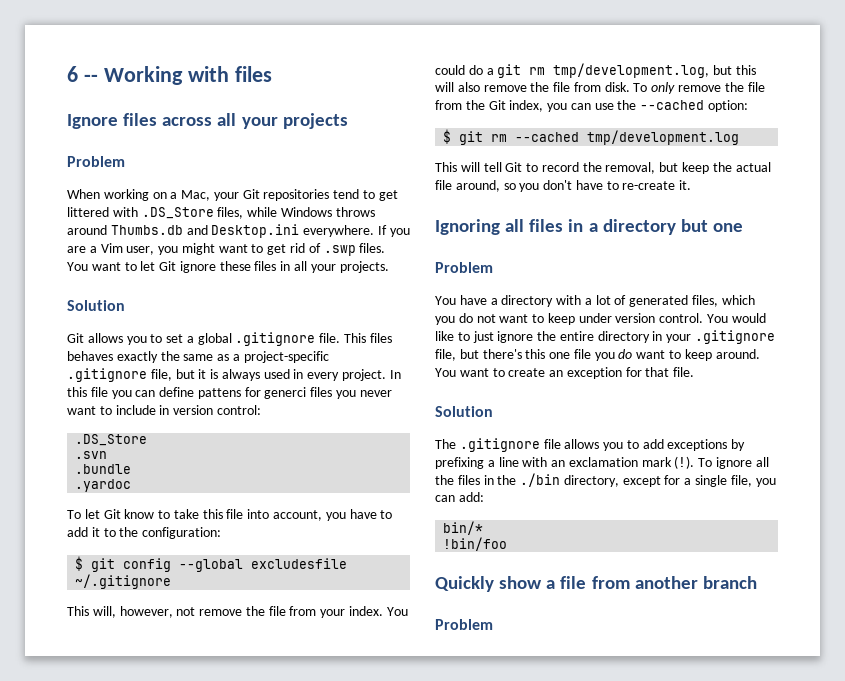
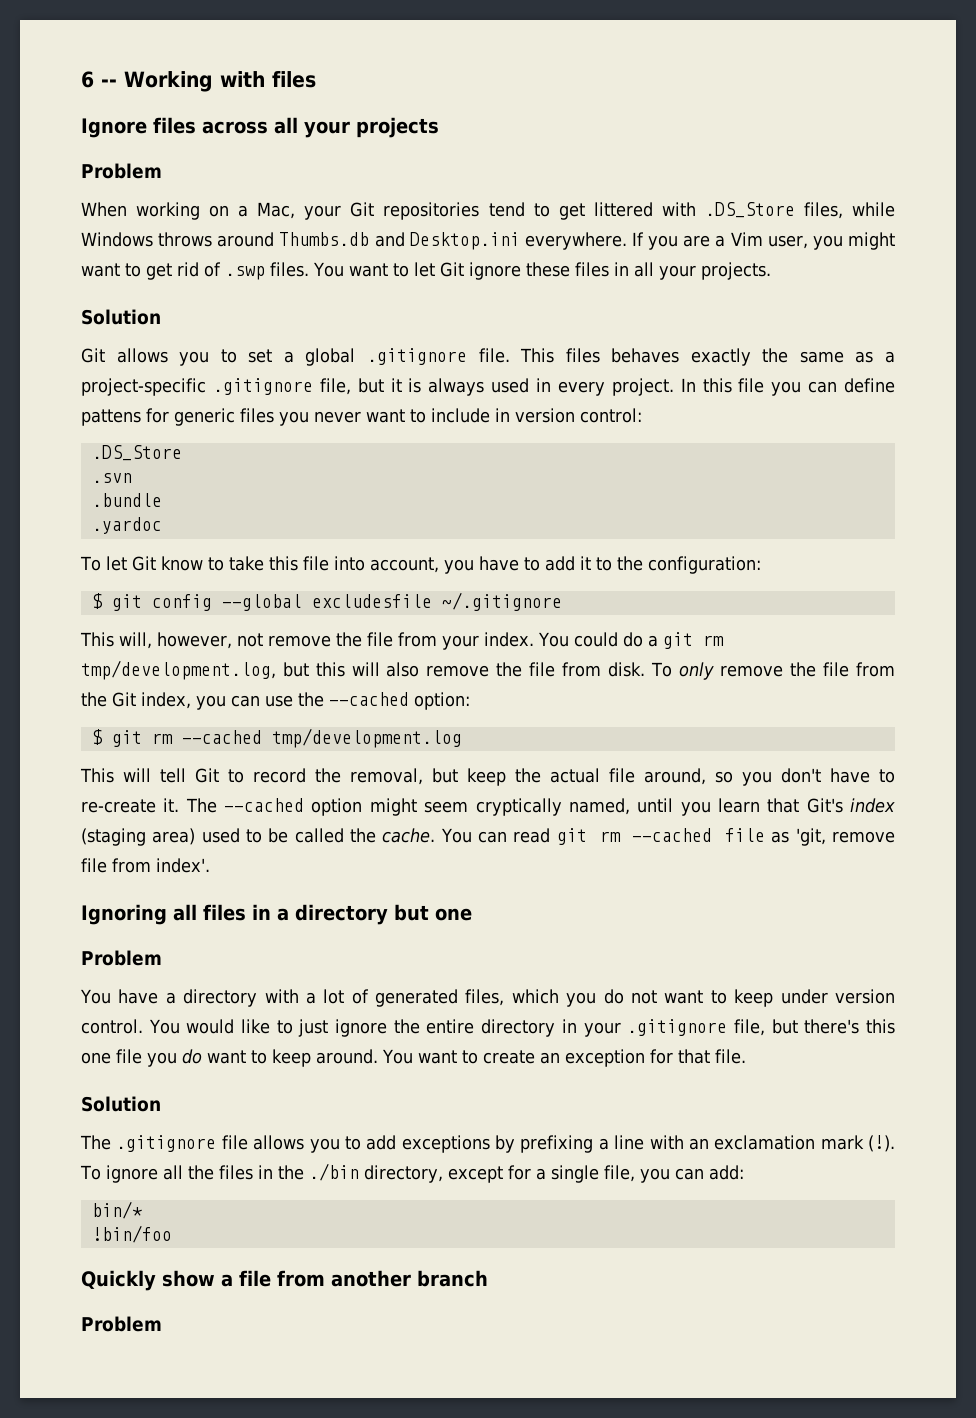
- In this file you can define pattens for generci files you never want to include in version control:
+ In this file you can define pattens for generic files you never want to include in version control:
+ The --cached option might seem cryptically named, until you learn that Git's index (staging area) used to be called the cache. You can read git rm --cached file as 'git, remove file from index'.

